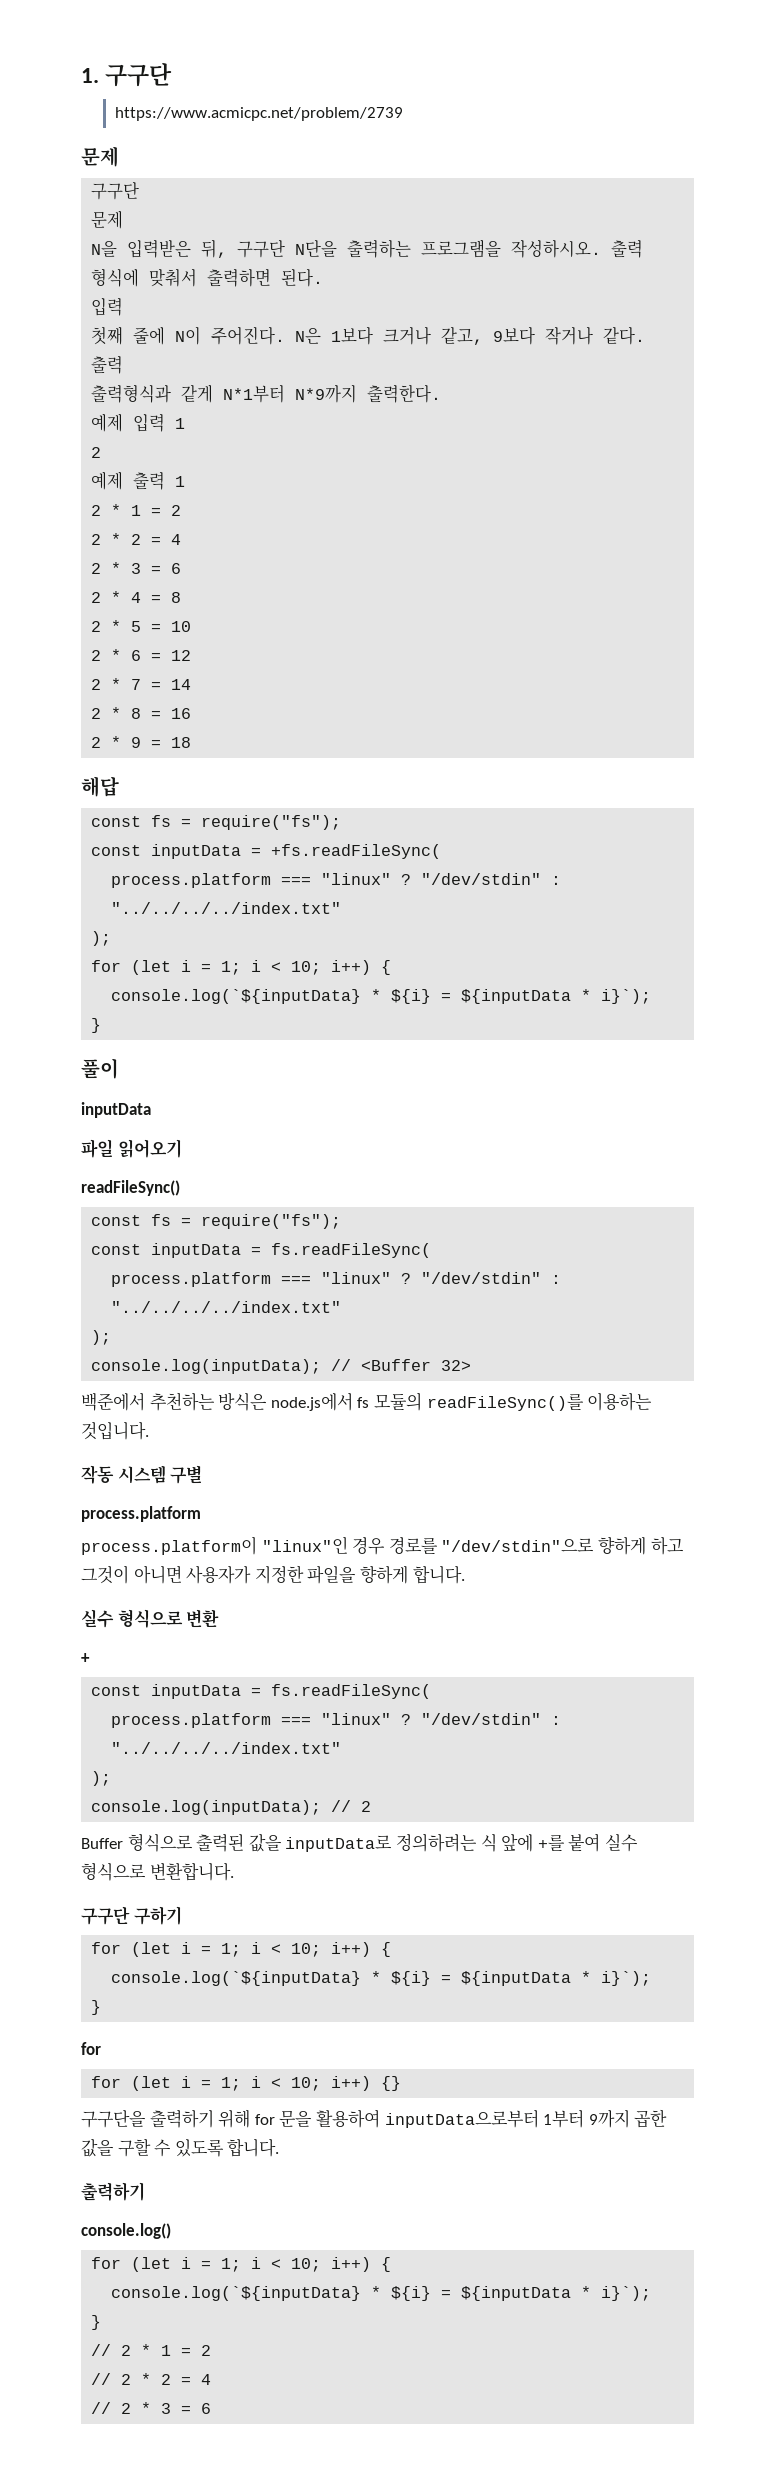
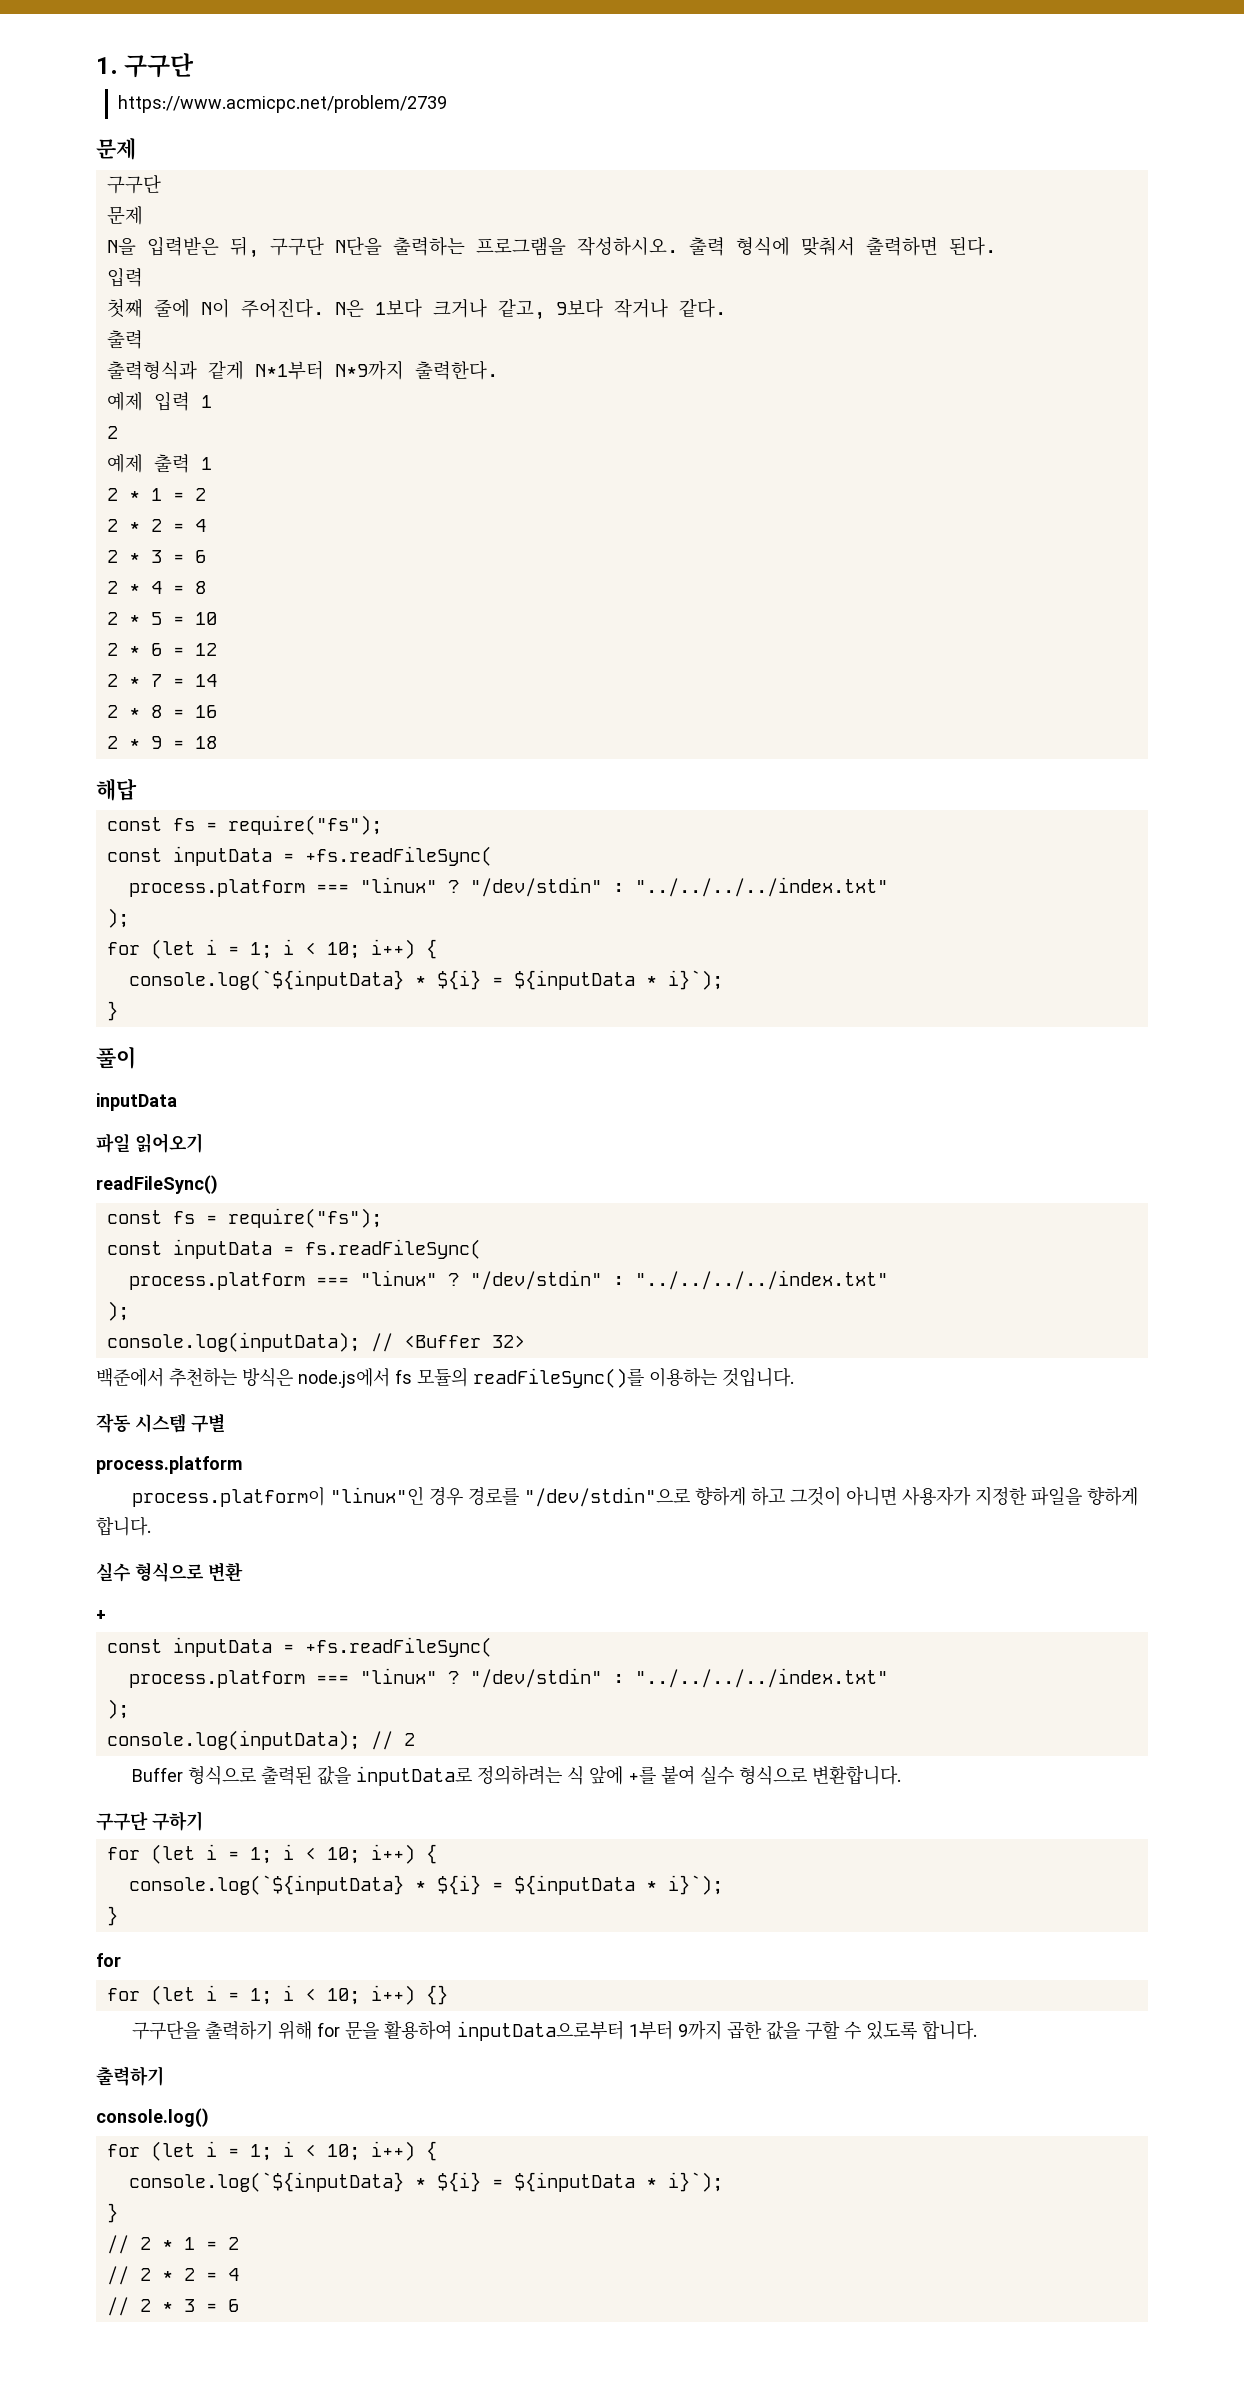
  +
- const inputData = fs.readFileSync(
+ const inputData = +fs.readFileSync(

